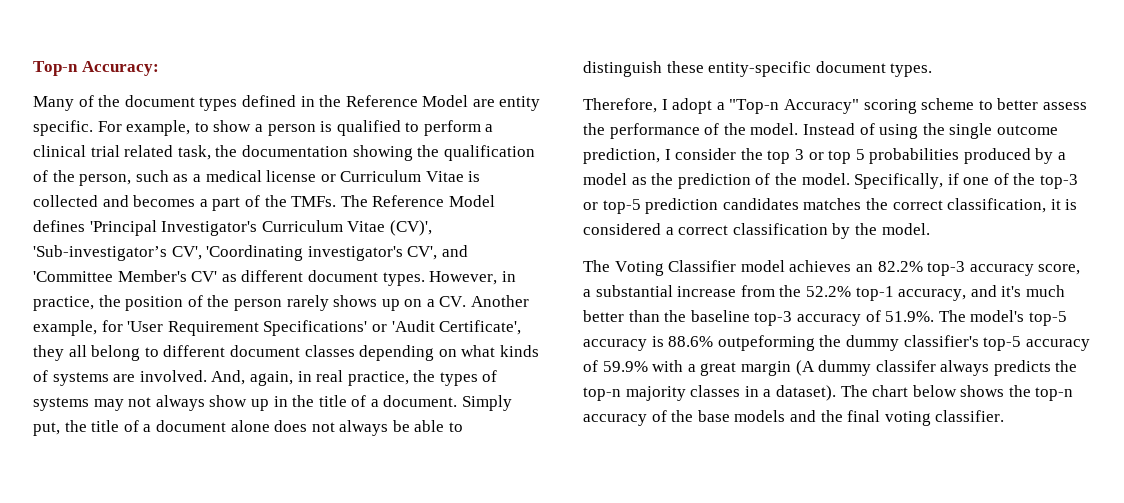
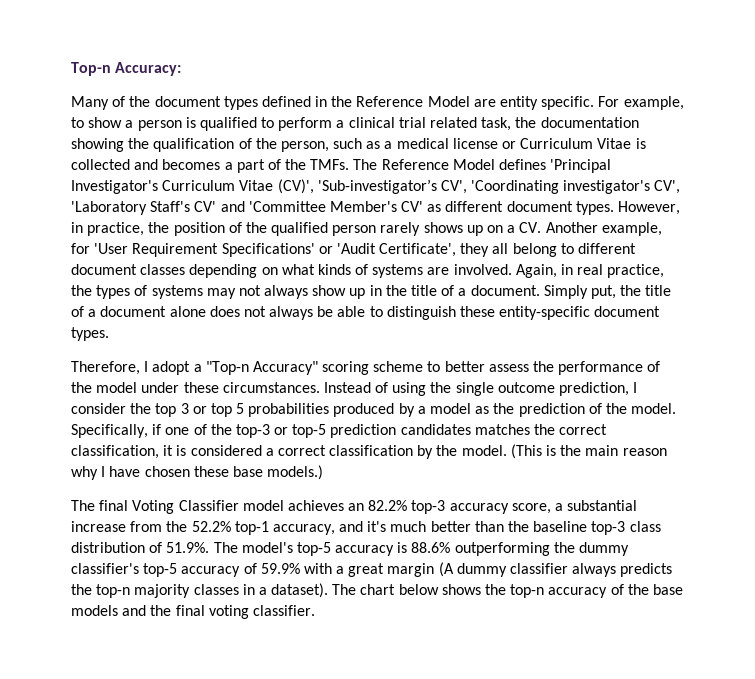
- The Reference Model defines 'Principal Investigator's Curriculum Vitae (CV)', 'Sub-investigator’s CV', 'Coordinating investigator's CV', and 'Committee Member's CV' as different document types.
+ The Reference Model defines 'Principal Investigator's Curriculum Vitae (CV)', 'Sub-investigator’s CV', 'Coordinating investigator's CV', 'Laboratory Staff's CV' and 'Committee Member's CV' as different document types.
- However, in practice, the position of the person rarely shows up on a CV. Another example, for 'User Requirement Specifications' or 'Audit Certificate', they all belong to different document classes depending on what kinds of systems are involved.
+ However, in practice, the position of the qualified person rarely shows up on a CV. Another example, for 'User Requirement Specifications' or 'Audit Certificate', they all belong to different document classes depending on what kinds of systems are involved.
- And, again, in real practice, the types of systems may not always show up in the title of a document.
+ Again, in real practice, the types of systems may not always show up in the title of a document.
- Therefore, I adopt a "Top-n Accuracy" scoring scheme to better assess the performance of the model.
+ Therefore, I adopt a "Top-n Accuracy" scoring scheme to better assess the performance of the model under these circumstances.
- Specifically, if one of the top-3 or top-5 prediction candidates matches the correct classification, it is considered a correct classification by the model.
- The Voting Classifier model achieves an 82.2% top-3 accuracy score, a substantial increase from the 52.2% top-1 accuracy, and it's much better than the baseline top-3 accuracy of 51.9%. The model's top-5 accuracy is 88.6% outpeforming the dummy classifier's top-5 accuracy of 59.9% with a great margin (A dummy classifer always predicts the top-n majority classes in a dataset).
+ Specifically, if one of the top-3 or top-5 prediction candidates matches the correct classification, it is considered a correct classification by the model. (This is the main reason why I have chosen these base models.)
+ The final Voting Classifier model achieves an 82.2% top-3 accuracy score, a substantial increase from the 52.2% top-1 accuracy, and it's much better than the baseline top-3 class distribution of 51.9%. The model's top-5 accuracy is 88.6% outperforming the dummy classifier's top-5 accuracy of 59.9% with a great margin (A dummy classifier always predicts the top-n majority classes in a dataset).

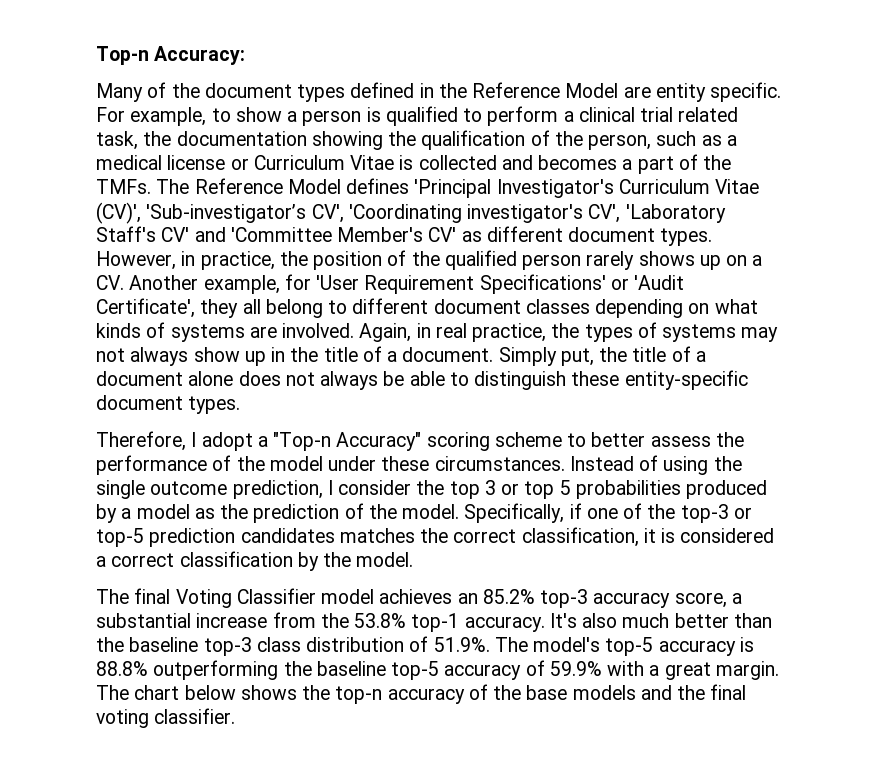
- (This is the main reason why I have chosen these base models.)
- The final Voting Classifier model achieves an 82.2% top-3 accuracy score, a substantial increase from the 52.2% top-1 accuracy, and it's much better than the baseline top-3 class distribution of 51.9%. The model's top-5 accuracy is 88.6% outperforming the dummy classifier's top-5 accuracy of 59.9% with a great margin (A dummy classifier always predicts the top-n majority classes in a dataset).
+ The final Voting Classifier model achieves an 85.2% top-3 accuracy score, a substantial increase from the 53.8% top-1 accuracy. It's also much better than the baseline top-3 class distribution of 51.9%. The model's top-5 accuracy is 88.8% outperforming the baseline top-5 accuracy of 59.9% with a great margin.

